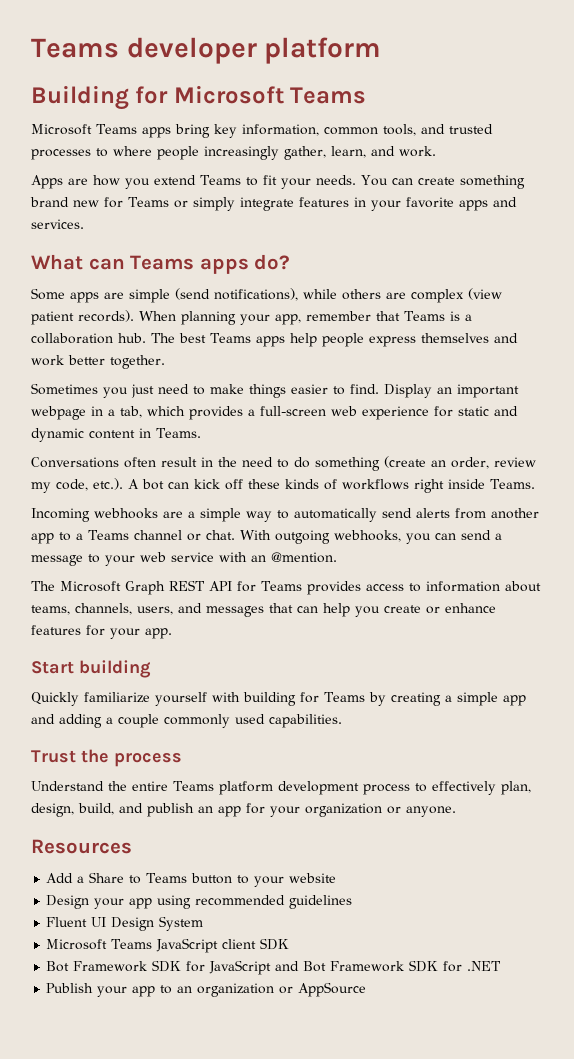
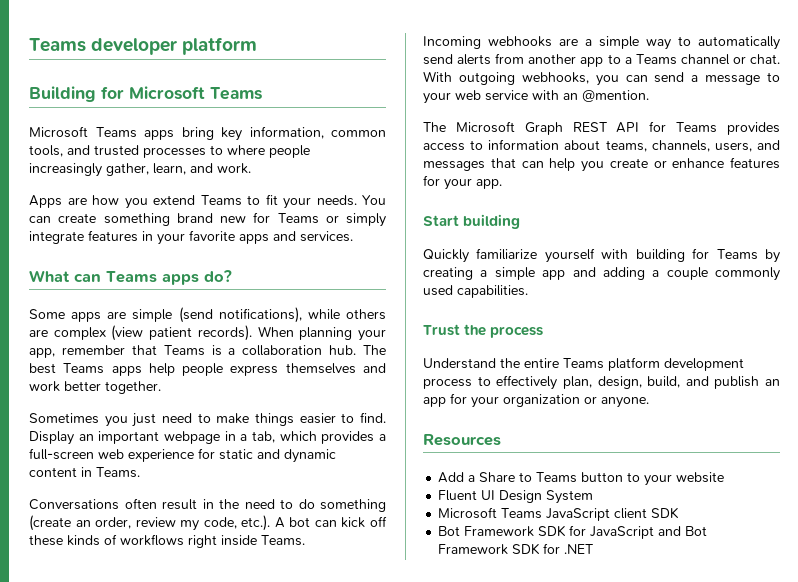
- Design your app using recommended guidelines
- Publish your app to an organization or AppSource

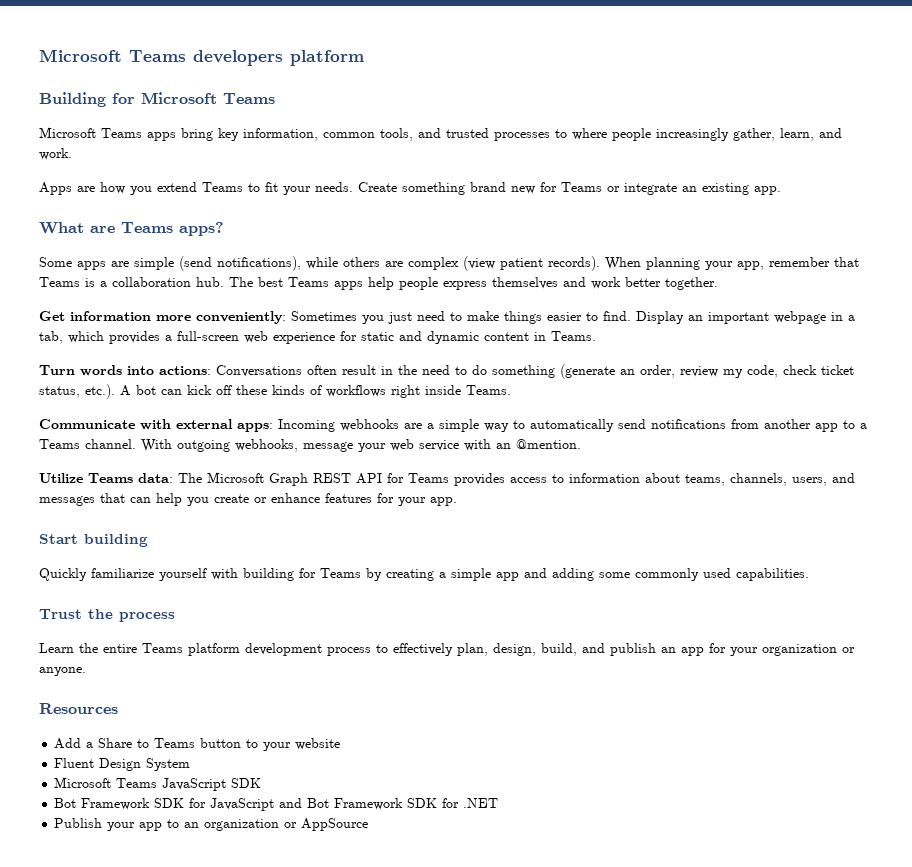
- Teams developer platform
+ Microsoft Teams developers platform
- You can create something brand new for Teams or simply integrate features in your favorite apps and services.
- What can Teams apps do?
+ Create something brand new for Teams or integrate an existing app.
+ What are Teams apps?
- Sometimes you just need to make things easier to find.
+ Get information more conveniently: Sometimes you just need to make things easier to find.
- Conversations often result in the need to do something (create an order, review my code, etc.). A bot can kick off these kinds of workflows right inside Teams.
+ Turn words into actions: Conversations often result in the need to do something (generate an order, review my code, check ticket status, etc.). A bot can kick off these kinds of workflows right inside Teams.
- Incoming webhooks are a simple way to automatically send alerts from another app to a Teams channel or chat. With outgoing webhooks, you can send a message to your web service with an @mention.
+ Communicate with external apps: Incoming webhooks are a simple way to automatically send notifications from another app to a Teams channel. With outgoing webhooks, message your web service with an @mention.
- The Microsoft Graph REST API for Teams provides access to information about teams, channels, users, and messages that can help you create or enhance features for your app.
+ Utilize Teams data: The Microsoft Graph REST API for Teams provides access to information about teams, channels, users, and messages that can help you create or enhance features for your app.
- Quickly familiarize yourself with building for Teams by creating a simple app and adding a couple commonly used capabilities.
+ Quickly familiarize yourself with building for Teams by creating a simple app and adding some commonly used capabilities.
- Understand the entire Teams platform development process to effectively plan, design, build, and publish an app for your organization or anyone.
+ Learn the entire Teams platform development process to effectively plan, design, build, and publish an app for your organization or anyone.
- Fluent UI Design System
+ Fluent Design System
- Microsoft Teams JavaScript client SDK
+ Microsoft Teams JavaScript SDK
+ Publish your app to an organization or AppSource

